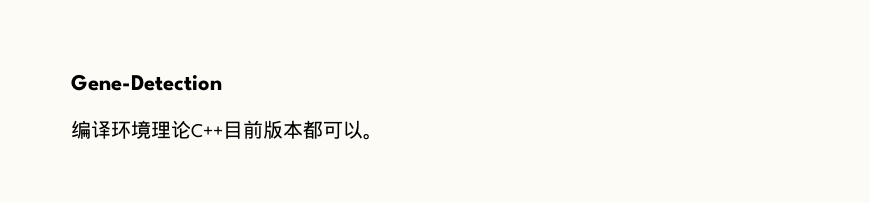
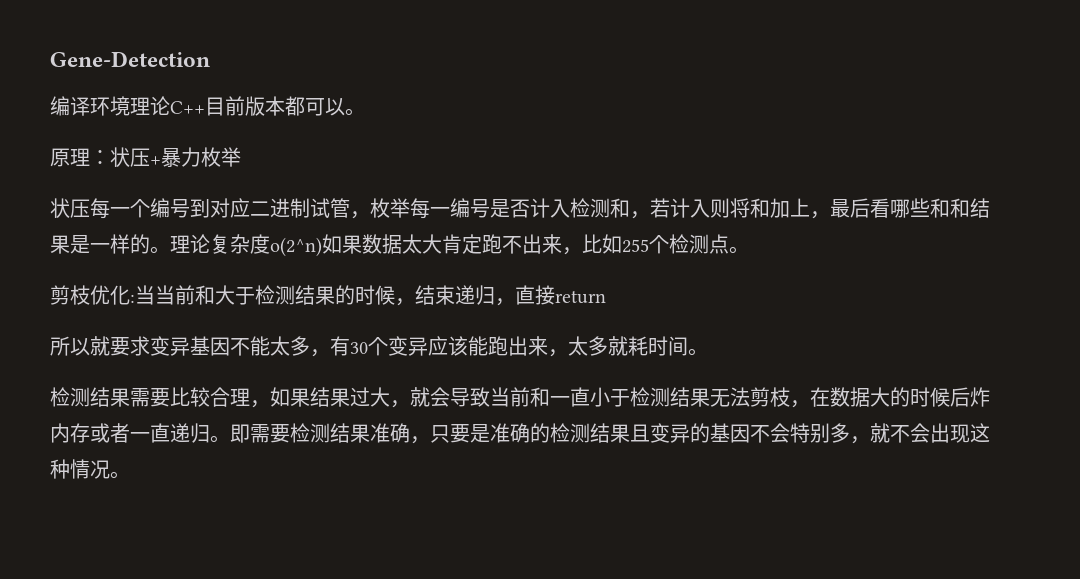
+ 原理：状压+暴力枚举
+ 状压每一个编号到对应二进制试管，枚举每一编号是否计入检测和，若计入则将和加上，最后看哪些和和结果是一样的。理论复杂度o(2^n)如果数据太大肯定跑不出来，比如255个检测点。
+ 剪枝优化:当当前和大于检测结果的时候，结束递归，直接return
+ 所以就要求变异基因不能太多，有30个变异应该能跑出来，太多就耗时间。
+ 检测结果需要比较合理，如果结果过大，就会导致当前和一直小于检测结果无法剪枝，在数据大的时候后炸内存或者一直递归。即需要检测结果准确，只要是准确的检测结果且变异的基因不会特别多，就不会出现这种情况。

